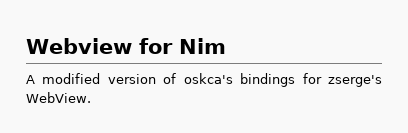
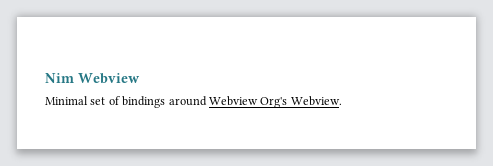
- Webview for Nim
- A modified version of oskca's bindings for zserge's WebView.
+ Nim Webview
+ Minimal set of bindings around Webview Org's Webview.

